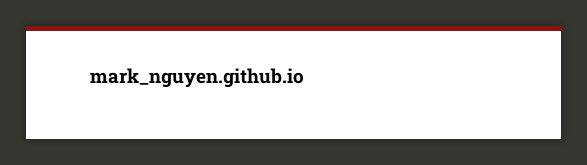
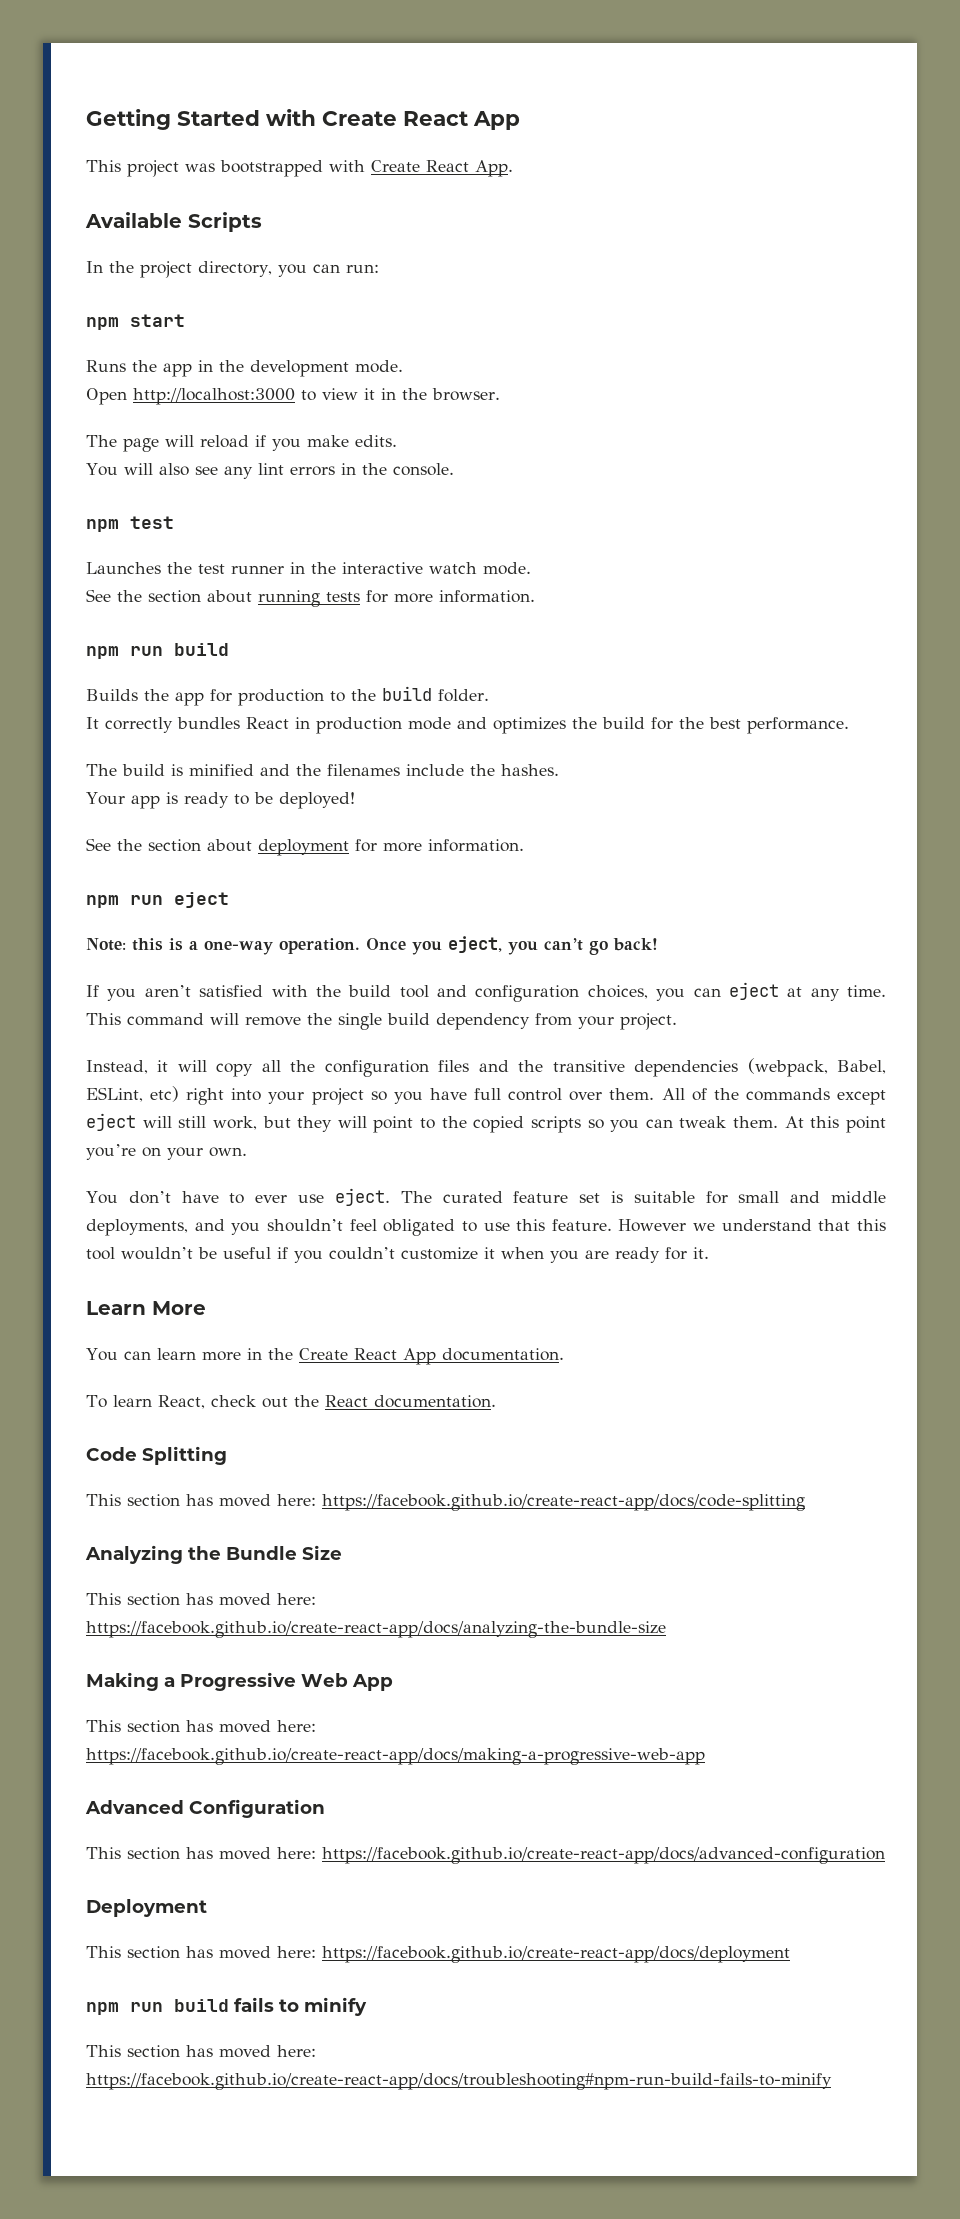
- mark_nguyen.github.io
+ Getting Started with Create React App
+ This project was bootstrapped with Create React App.
+ Available Scripts
+ In the project directory, you can run:
+ npm start
+ Runs the app in the development mode.
+ Open http://localhost:3000 to view it in the browser.
+ The page will reload if you make edits.
+ You will also see any lint errors in the console.
+ npm test
+ Launches the test runner in the interactive watch mode.
+ See the section about running tests for more information.
+ npm run build
+ Builds the app for production to the build folder.
+ It correctly bundles React in production mode and optimizes the build for the best performance.
+ The build is minified and the filenames include the hashes.
+ Your app is ready to be deployed!
+ See the section about deployment for more information.
+ npm run eject
+ Note: this is a one-way operation. Once you eject, you can’t go back!
+ If you aren’t satisfied with the build tool and configuration choices, you can eject at any time. This command will remove the single build dependency from your project.
+ Instead, it will copy all the configuration files and the transitive dependencies (webpack, Babel, ESLint, etc) right into your project so you have full control over them. All of the commands except eject will still work, but they will point to the copied scripts so you can tweak them. At this point you’re on your own.
+ You don’t have to ever use eject. The curated feature set is suitable for small and middle deployments, and you shouldn’t feel obligated to use this feature. However we understand that this tool wouldn’t be useful if you couldn’t customize it when you are ready for it.
+ Learn More
+ You can learn more in the Create React App documentation.
+ To learn React, check out the React documentation.
+ Code Splitting
+ This section has moved here: https://facebook.github.io/create-react-app/docs/code-splitting
+ Analyzing the Bundle Size
+ This section has moved here: https://facebook.github.io/create-react-app/docs/analyzing-the-bundle-size
+ Making a Progressive Web App
+ This section has moved here: https://facebook.github.io/create-react-app/docs/making-a-progressive-web-app
+ Advanced Configuration
+ This section has moved here: https://facebook.github.io/create-react-app/docs/advanced-configuration
+ Deployment
+ This section has moved here: https://facebook.github.io/create-react-app/docs/deployment
+ npm run build fails to minify
+ This section has moved here: https://facebook.github.io/create-react-app/docs/troubleshooting#npm-run-build-fails-to-minify

